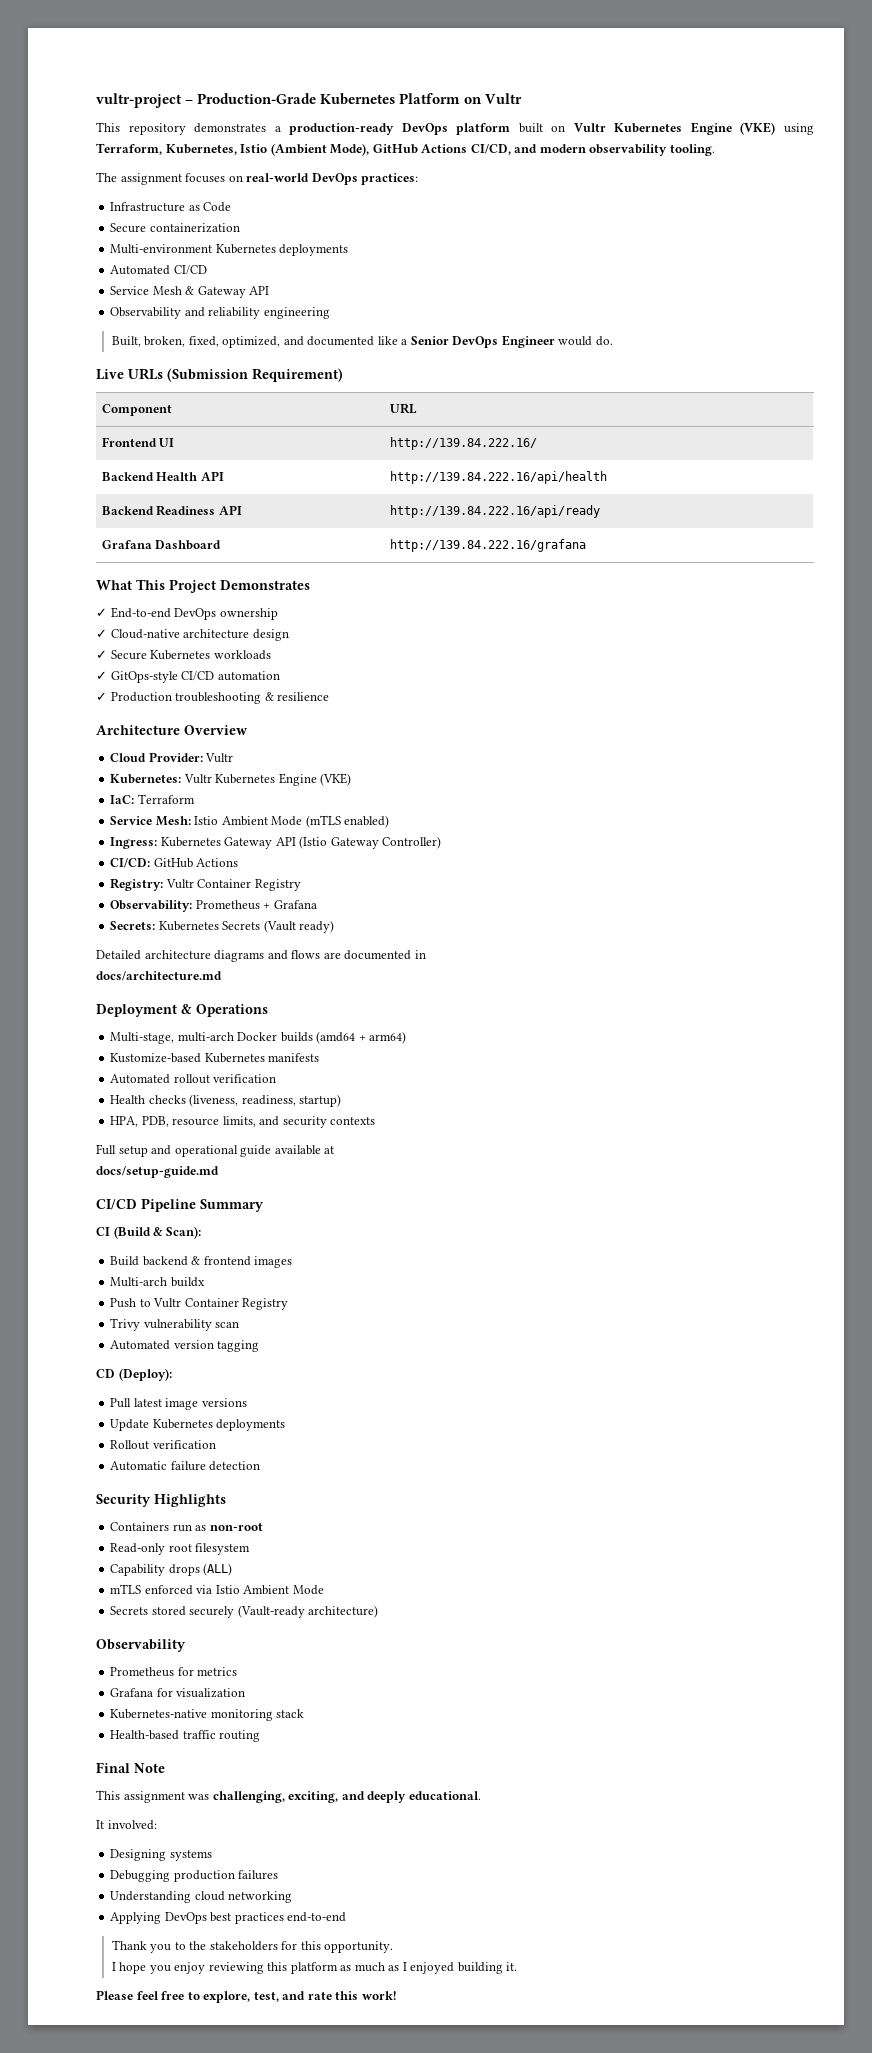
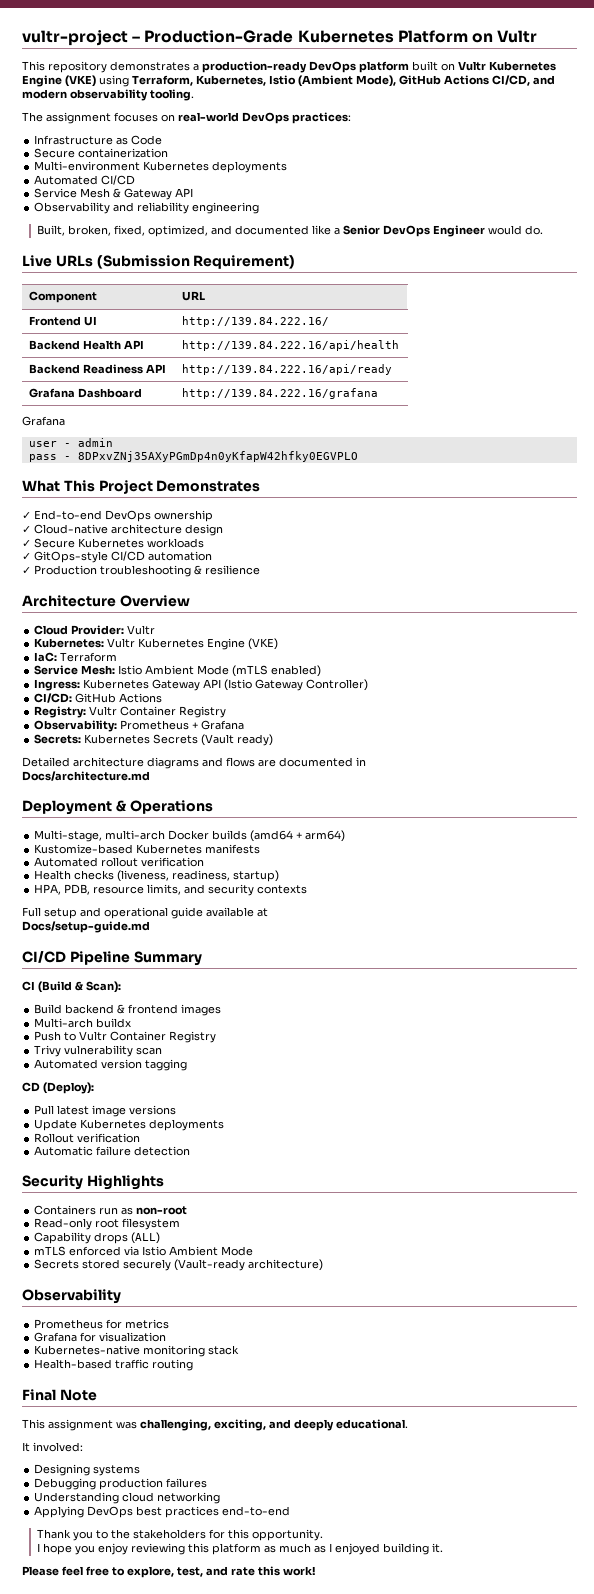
  Grafana Dashboard | http://139.84.222.16/grafana
+ Grafana
+ user - admin
+ pass - 8DPxvZNj35AXyPGmDp4n0yKfapW42hfky0EGVPLO
- docs/architecture.md
+ Docs/architecture.md
- docs/setup-guide.md
+ Docs/setup-guide.md

